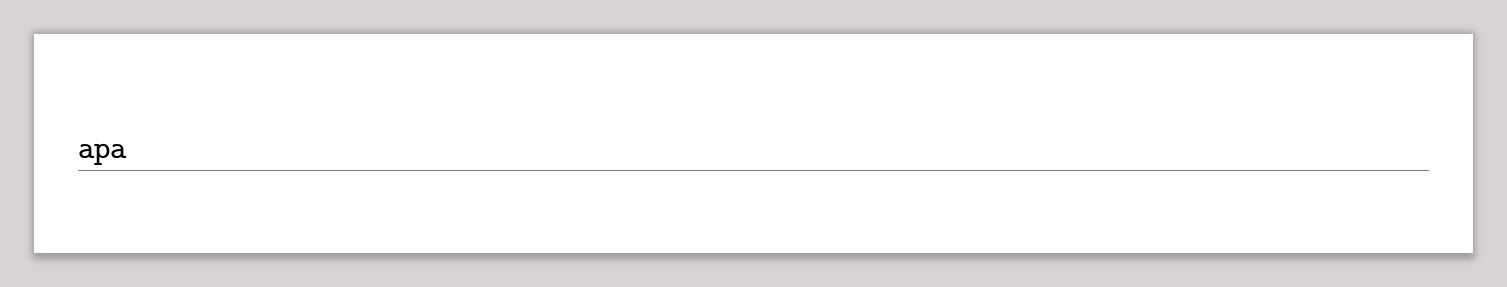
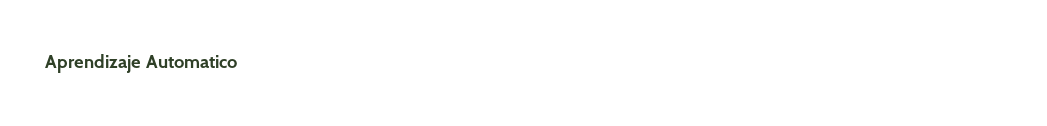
- apa
+ Aprendizaje Automatico

